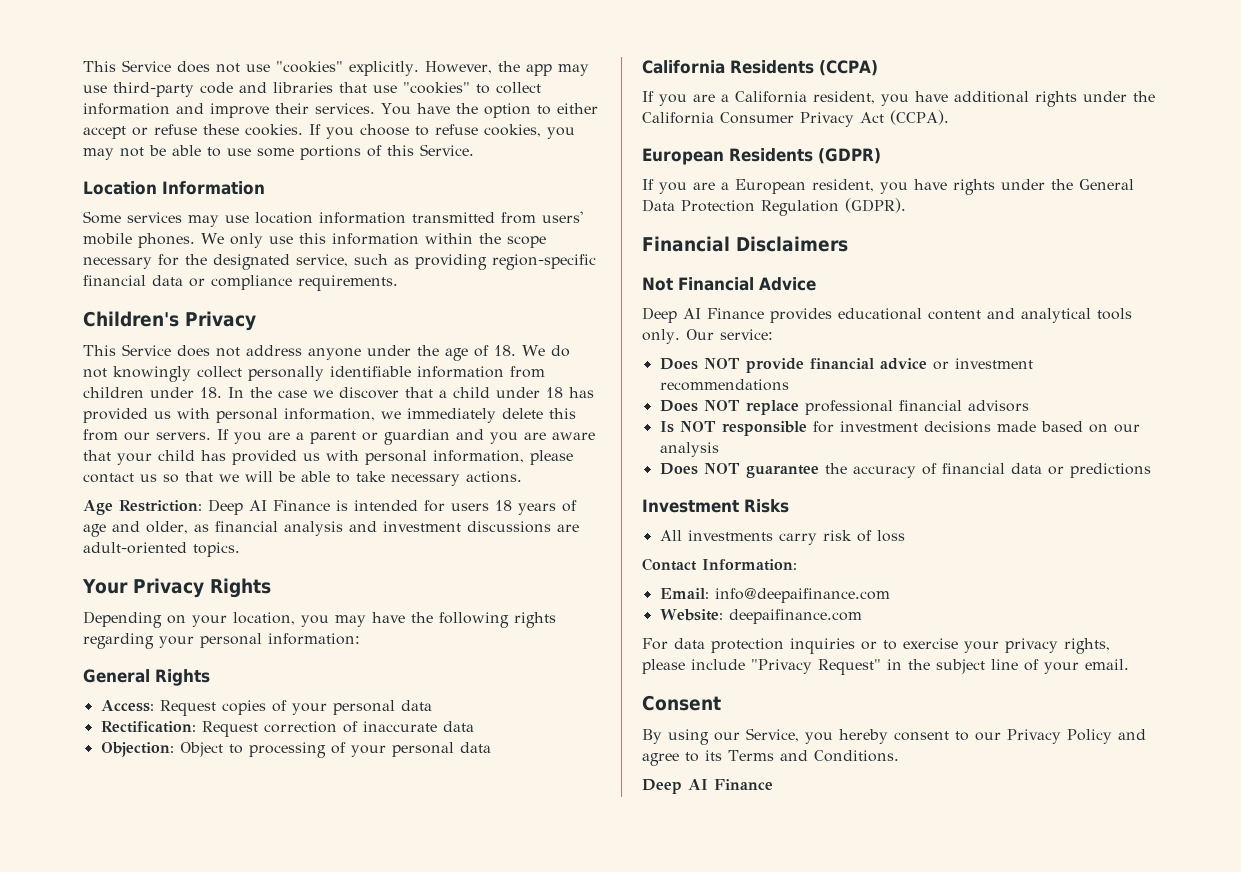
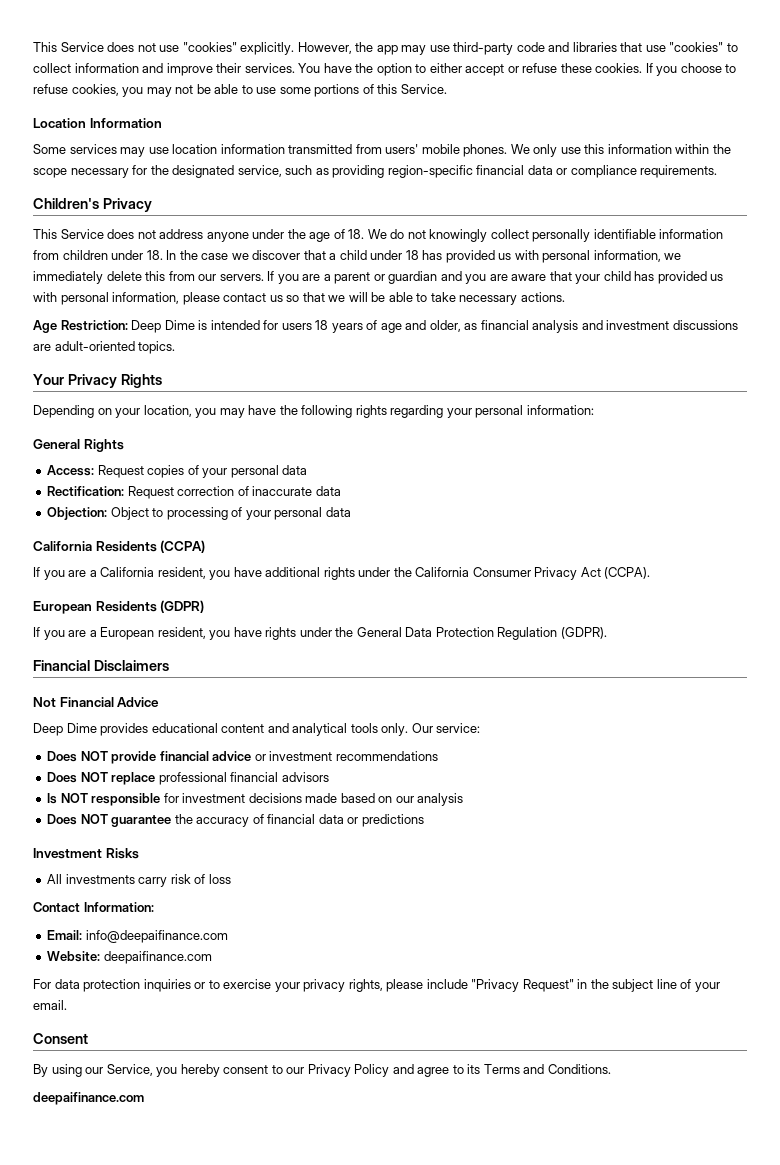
- Age Restriction: Deep AI Finance is intended for users 18 years of age and older, as financial analysis and investment discussions are adult-oriented topics.
+ Age Restriction: Deep Dime is intended for users 18 years of age and older, as financial analysis and investment discussions are adult-oriented topics.
- Deep AI Finance provides educational content and analytical tools only.
+ Deep Dime provides educational content and analytical tools only.
  By using our Service, you hereby consent to our Privacy Policy and agree to its Terms and Conditions.
- Deep AI Finance
+ deepaifinance.com

